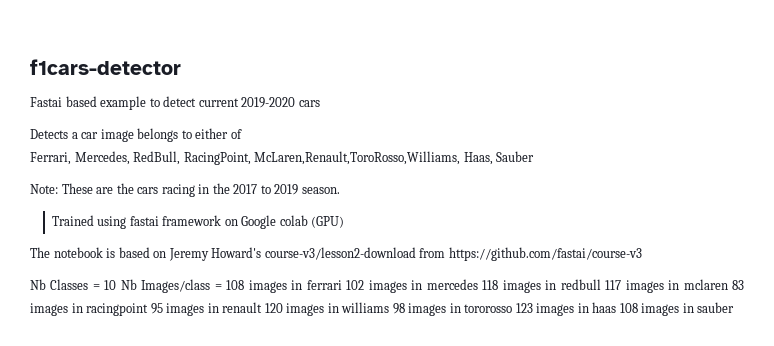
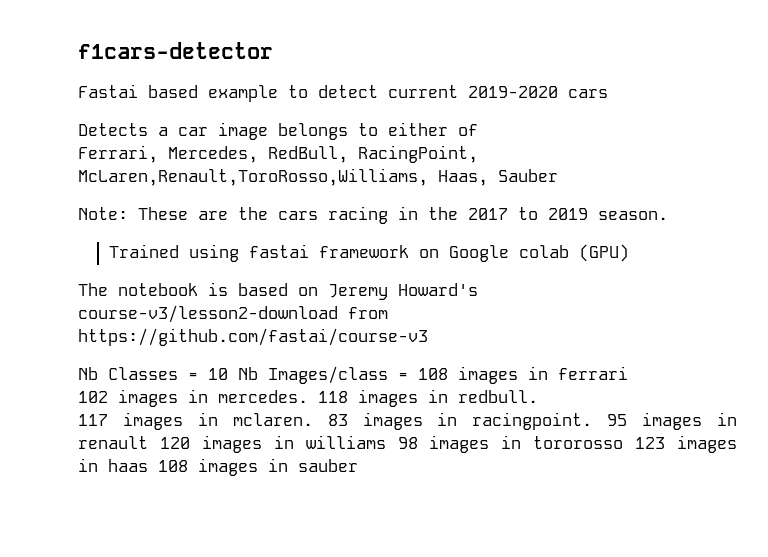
- Nb Classes = 10 Nb Images/class = 108 images in ferrari 102 images in mercedes 118 images in redbull 117 images in mclaren 83 images in racingpoint 95 images in renault 120 images in williams 98 images in tororosso 123 images in haas 108 images in sauber
+ Nb Classes = 10 Nb Images/class = 108 images in ferrari
+ 102 images in mercedes. 118 images in redbull.
+ 117 images in mclaren. 83 images in racingpoint. 95 images in renault 120 images in williams 98 images in tororosso 123 images in haas 108 images in sauber

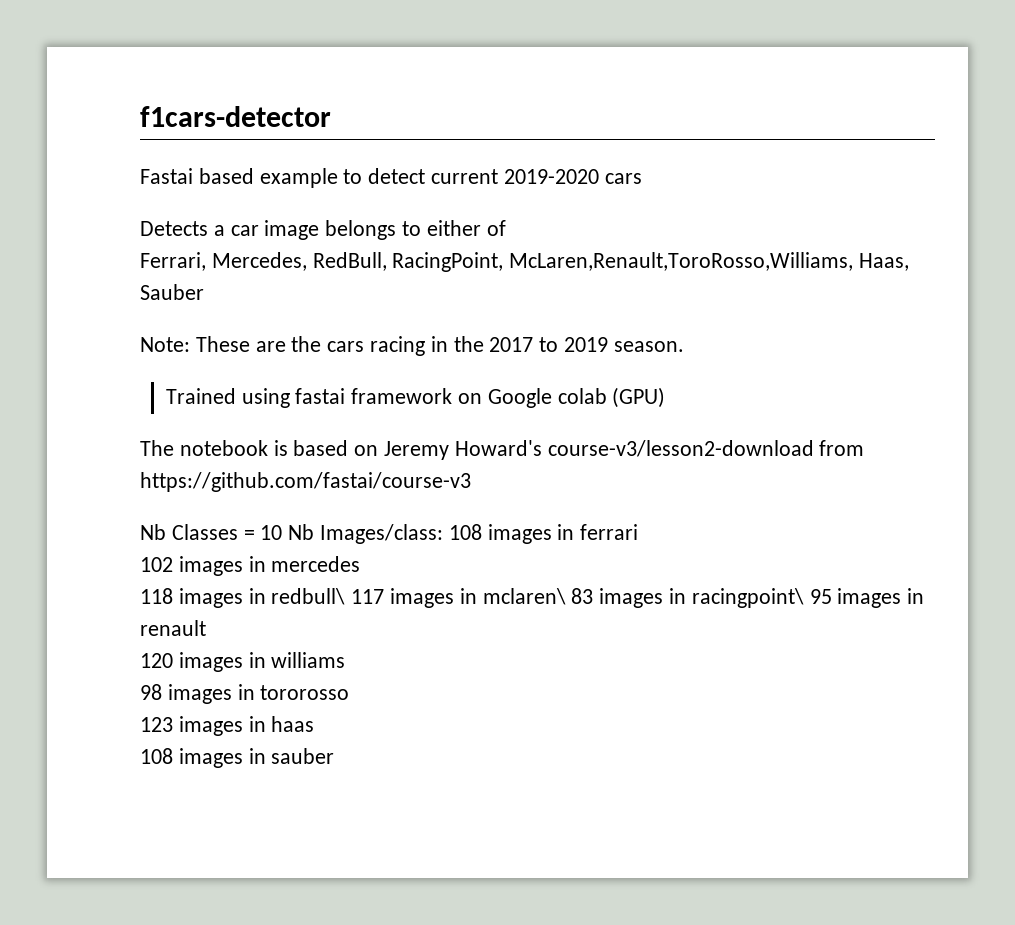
- Nb Classes = 10 Nb Images/class = 108 images in ferrari
+ Nb Classes = 10 Nb Images/class: 108 images in ferrari
- 102 images in mercedes. 118 images in redbull.
- 117 images in mclaren. 83 images in racingpoint. 95 images in renault 120 images in williams 98 images in tororosso 123 images in haas 108 images in sauber
+ 102 images in mercedes
+ 118 images in redbull\ 117 images in mclaren\ 83 images in racingpoint\ 95 images in renault
+ 120 images in williams
+ 98 images in tororosso
+ 123 images in haas
+ 108 images in sauber

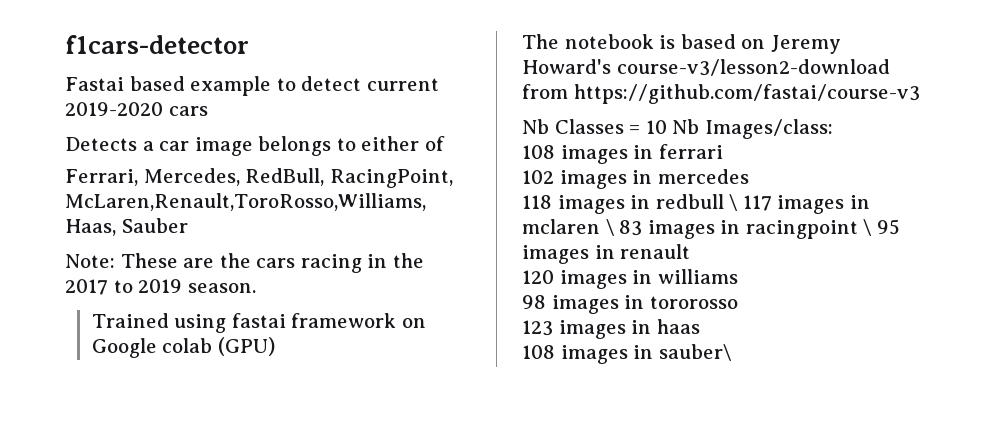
- Nb Classes = 10 Nb Images/class: 108 images in ferrari
+ Nb Classes = 10 Nb Images/class:
+ 108 images in ferrari
- 118 images in redbull\ 117 images in mclaren\ 83 images in racingpoint\ 95 images in renault
+ 118 images in redbull \ 117 images in mclaren \ 83 images in racingpoint \ 95 images in renault
- 108 images in sauber
+ 108 images in sauber\

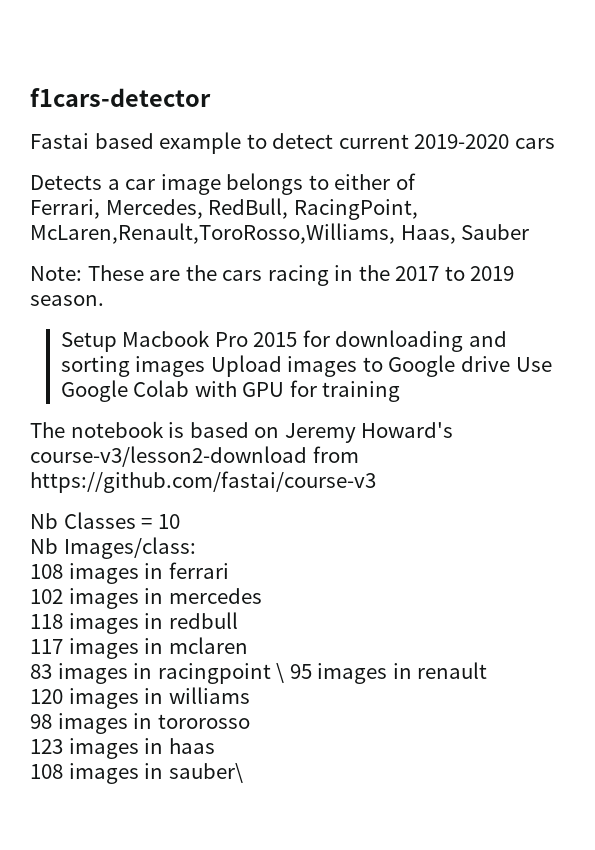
- Trained using fastai framework on Google colab (GPU)
+ Setup Macbook Pro 2015 for downloading and sorting images Upload images to Google drive Use Google Colab with GPU for training
- Nb Classes = 10 Nb Images/class:
+ Nb Classes = 10
+ Nb Images/class:
- 118 images in redbull \ 117 images in mclaren \ 83 images in racingpoint \ 95 images in renault
+ 118 images in redbull
+ 117 images in mclaren
+ 83 images in racingpoint \ 95 images in renault

